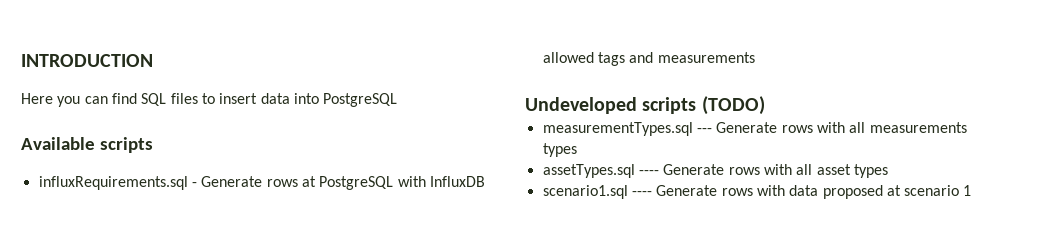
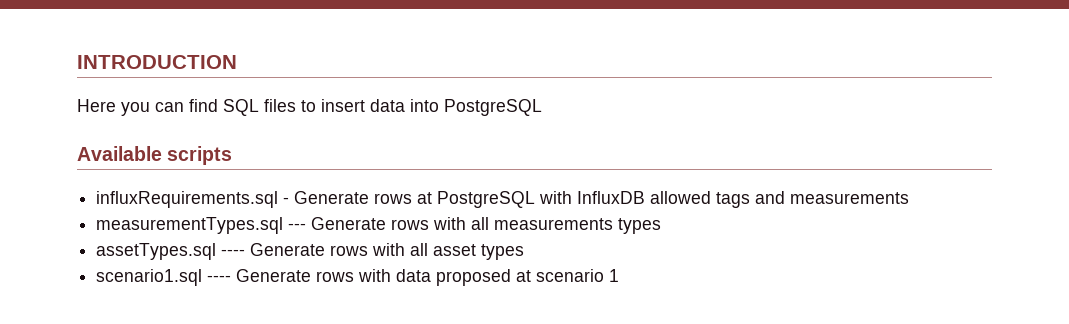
- Undeveloped scripts (TODO)

